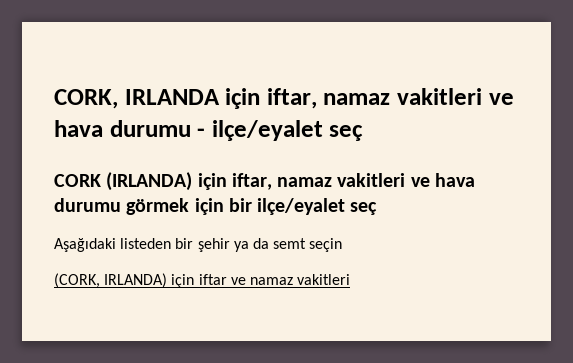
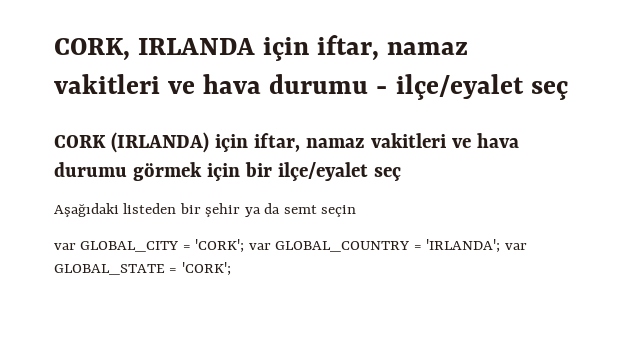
- (CORK, IRLANDA) için iftar ve namaz vakitleri
+ var GLOBAL_CITY = 'CORK'; var GLOBAL_COUNTRY = 'IRLANDA'; var GLOBAL_STATE = 'CORK';

